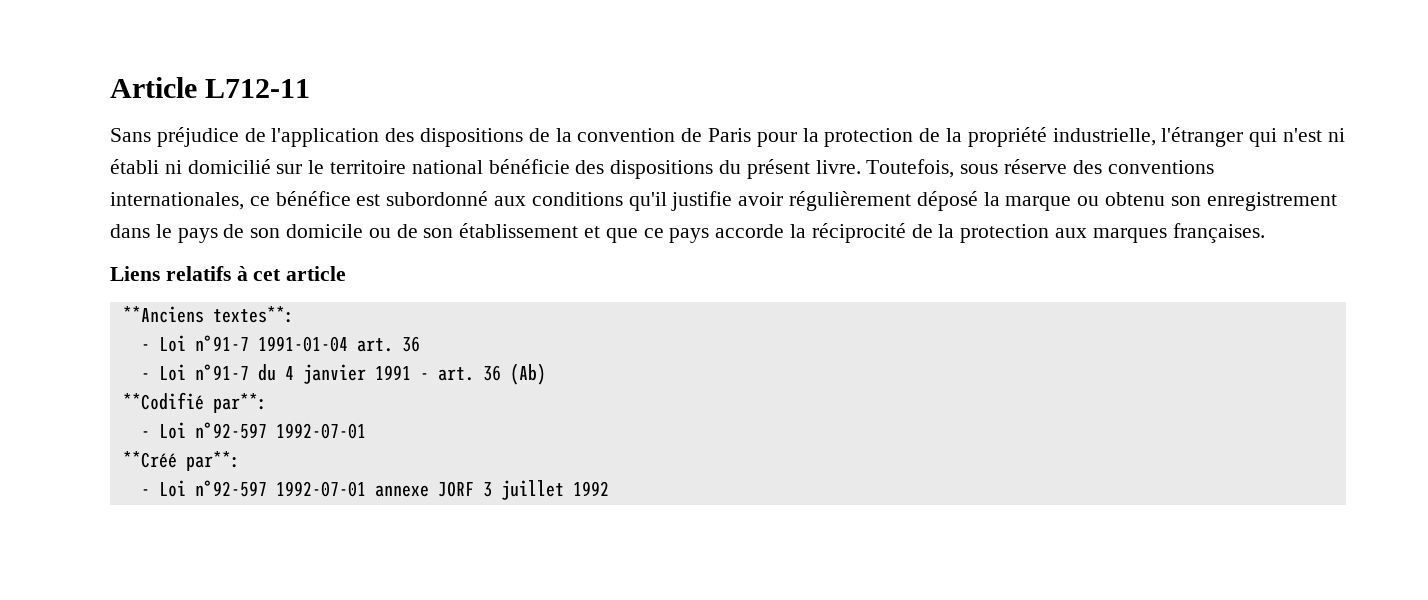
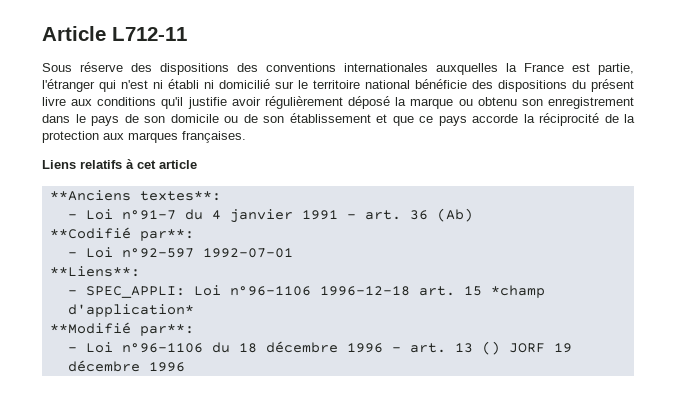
- Sans préjudice de l'application des dispositions de la convention de Paris pour la protection de la propriété industrielle, l'étranger qui n'est ni établi ni domicilié sur le territoire national bénéficie des dispositions du présent livre. Toutefois, sous réserve des conventions internationales, ce bénéfice est subordonné aux conditions qu'il justifie avoir régulièrement déposé la marque ou obtenu son enregistrement dans le pays de son domicile ou de son établissement et que ce pays accorde la réciprocité de la protection aux marques françaises.
+ Sous réserve des dispositions des conventions internationales auxquelles la France est partie, l'étranger qui n'est ni établi ni domicilié sur le territoire national bénéficie des dispositions du présent livre aux conditions qu'il justifie avoir régulièrement déposé la marque ou obtenu son enregistrement dans le pays de son domicile ou de son établissement et que ce pays accorde la réciprocité de la protection aux marques françaises.
- - Loi n°91-7 1991-01-04 art. 36
- **Créé par**:
- - Loi n°92-597 1992-07-01 annexe JORF 3 juillet 1992
+ **Liens**:
+ - SPEC_APPLI: Loi n°96-1106 1996-12-18 art. 15 *champ d'application*
+ **Modifié par**:
+ - Loi n°96-1106 du 18 décembre 1996 - art. 13 () JORF 19 décembre 1996

